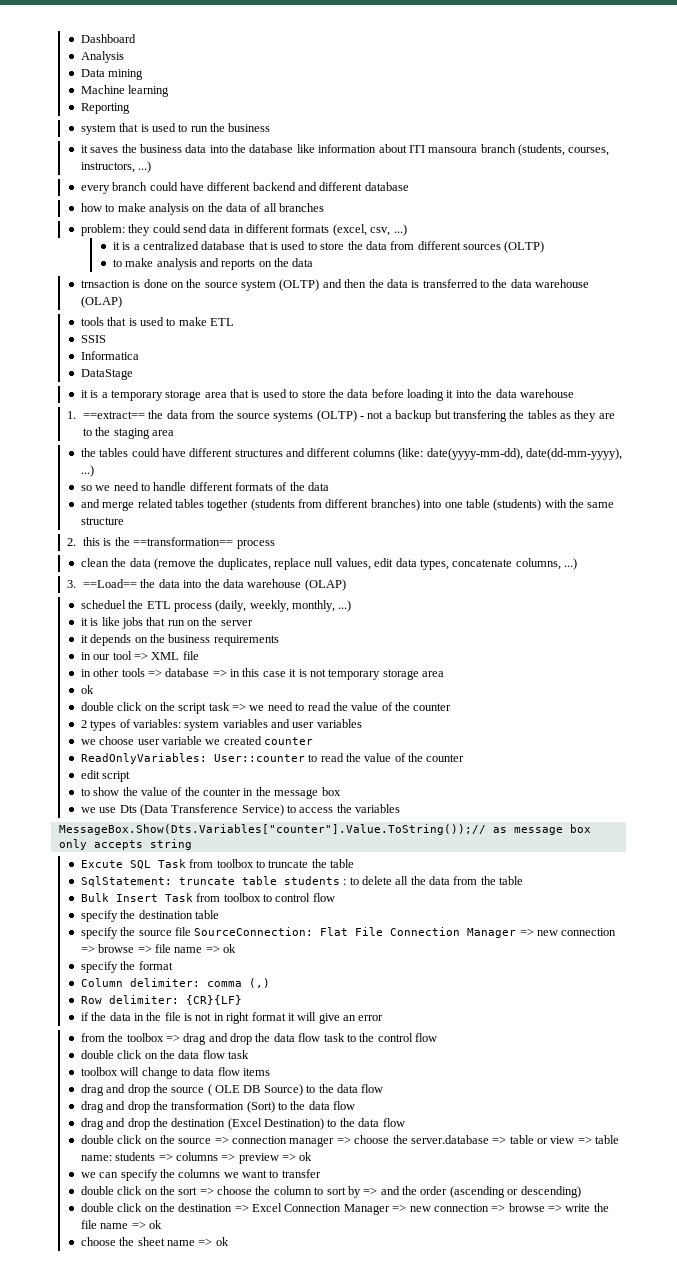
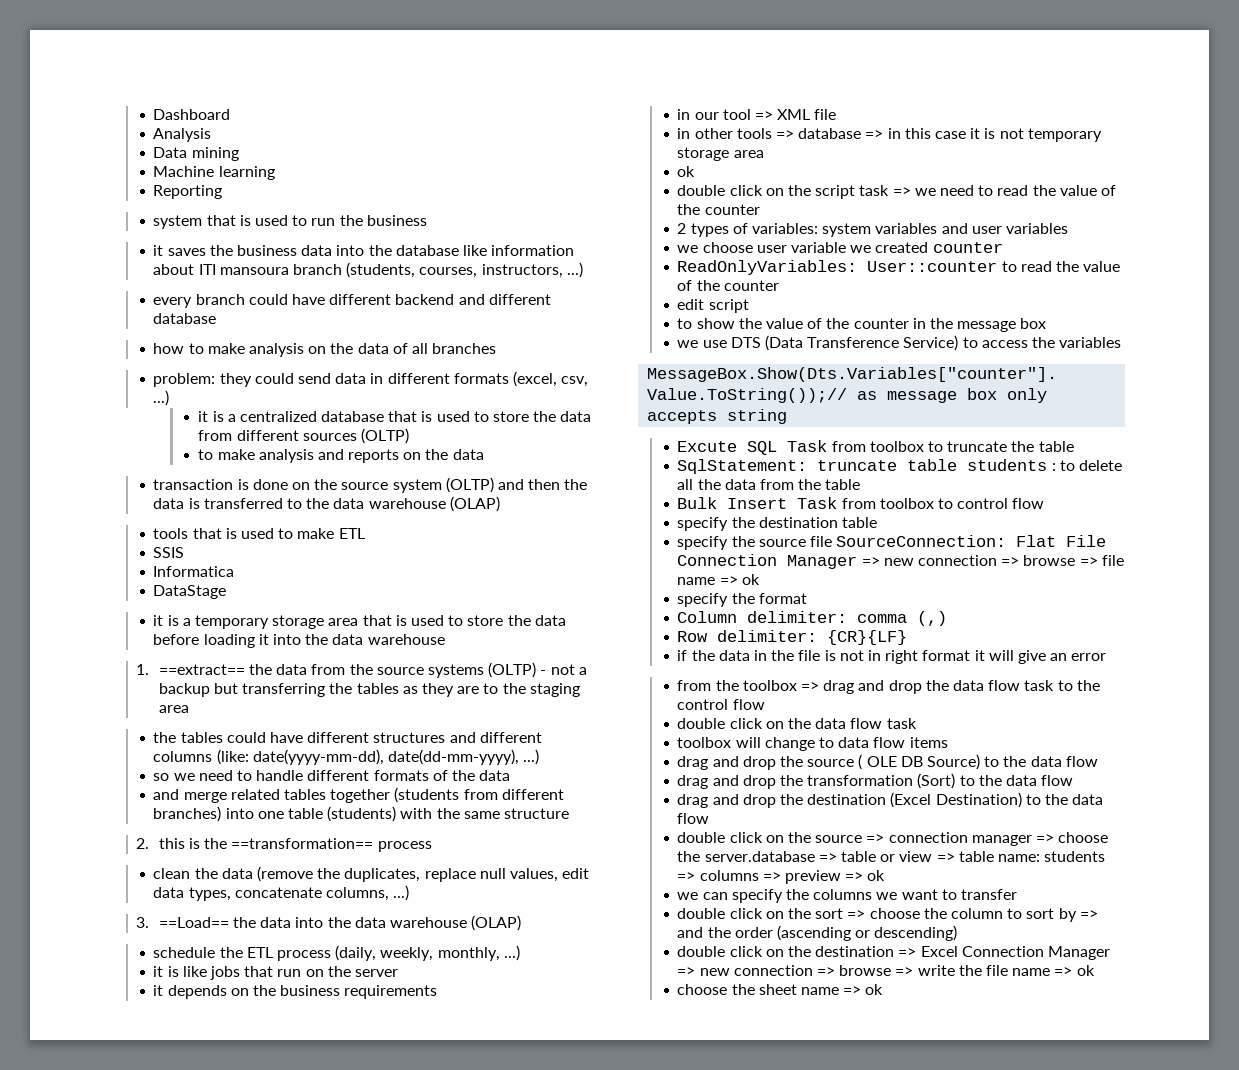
- trnsaction is done on the source system (OLTP) and then the data is transferred to the data warehouse (OLAP)
+ transaction is done on the source system (OLTP) and then the data is transferred to the data warehouse (OLAP)
- 1. ==extract== the data from the source systems (OLTP) - not a backup but transfering the tables as they are to the staging area
+ 1. ==extract== the data from the source systems (OLTP) - not a backup but transferring the tables as they are to the staging area
- scheduel the ETL process (daily, weekly, monthly, ...)
+ schedule the ETL process (daily, weekly, monthly, ...)
- we use Dts (Data Transference Service) to access the variables
+ we use DTS (Data Transference Service) to access the variables

